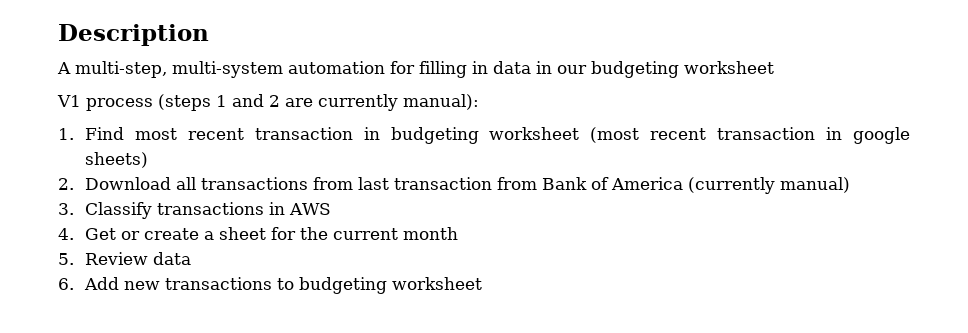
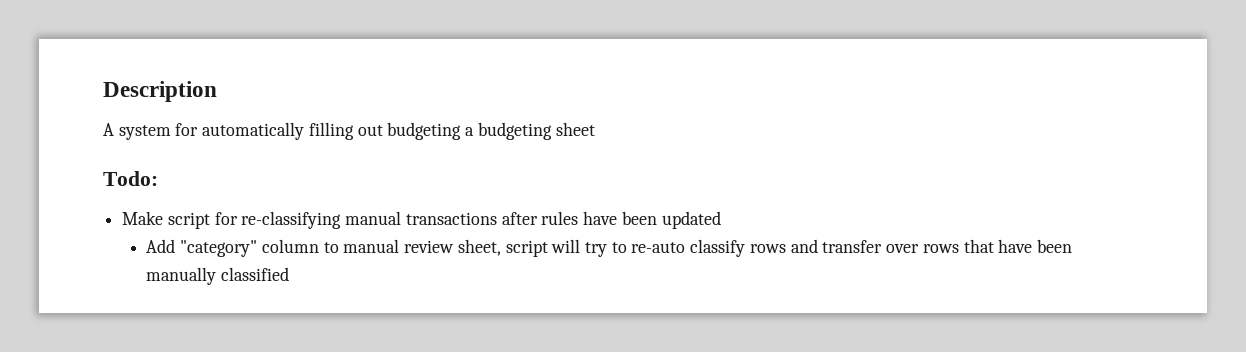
- A multi-step, multi-system automation for filling in data in our budgeting worksheet
- V1 process (steps 1 and 2 are currently manual):
- 1. Find most recent transaction in budgeting worksheet (most recent transaction in google sheets)
- 2. Download all transactions from last transaction from Bank of America (currently manual)
- 3. Classify transactions in AWS
- 4. Get or create a sheet for the current month
- 5. Review data
- 6. Add new transactions to budgeting worksheet
+ A system for automatically filling out budgeting a budgeting sheet
+ Todo:
+ Make script for re-classifying manual transactions after rules have been updated
+ Add "category" column to manual review sheet, script will try to re-auto classify rows and transfer over rows that have been manually classified

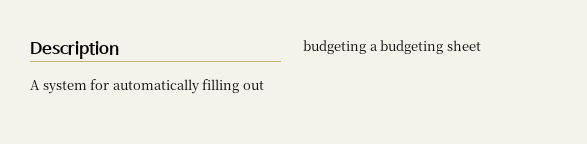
- Todo:
- Make script for re-classifying manual transactions after rules have been updated
- Add "category" column to manual review sheet, script will try to re-auto classify rows and transfer over rows that have been manually classified

